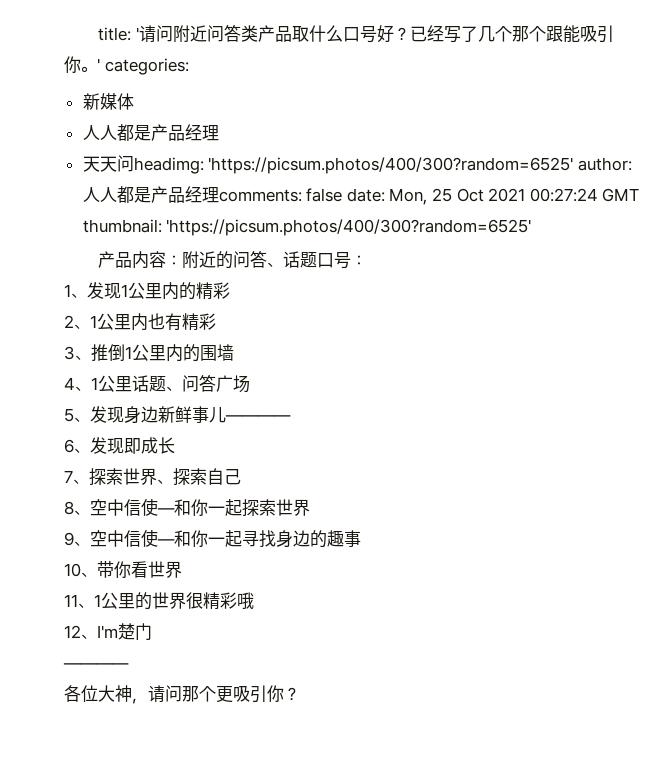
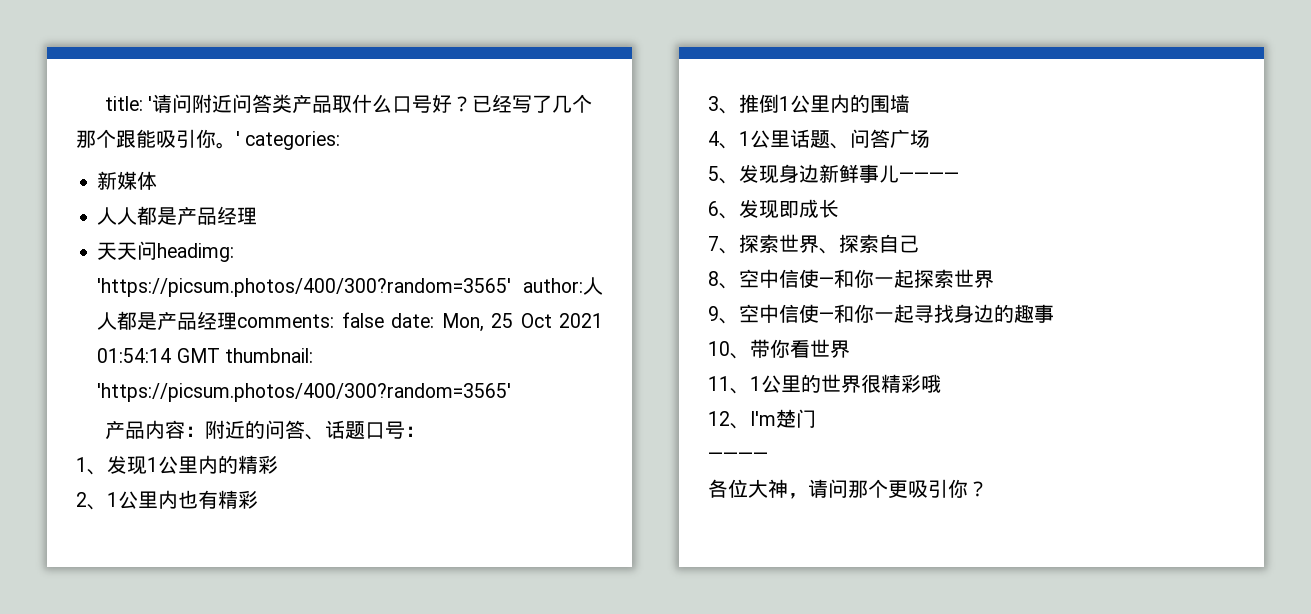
- 天天问headimg: 'https://picsum.photos/400/300?random=6525' author:人人都是产品经理comments: false date: Mon, 25 Oct 2021 00:27:24 GMT thumbnail: 'https://picsum.photos/400/300?random=6525'
+ 天天问headimg: 'https://picsum.photos/400/300?random=3565' author:人人都是产品经理comments: false date: Mon, 25 Oct 2021 01:54:14 GMT thumbnail: 'https://picsum.photos/400/300?random=3565'

